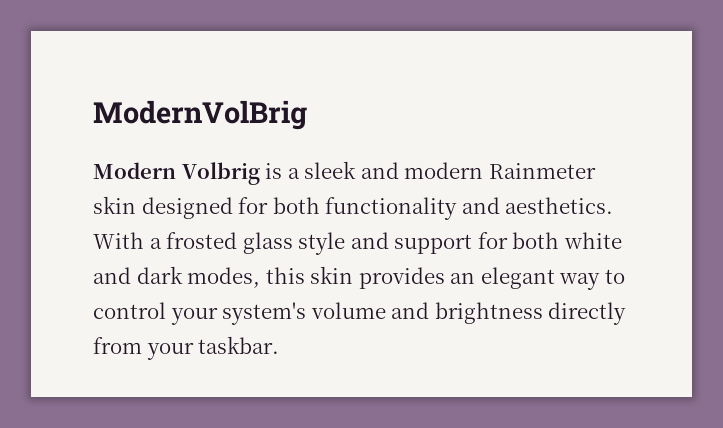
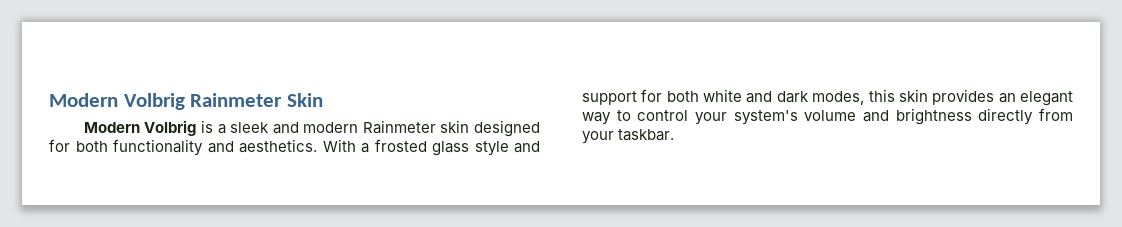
- ModernVolBrig
+ Modern Volbrig Rainmeter Skin

